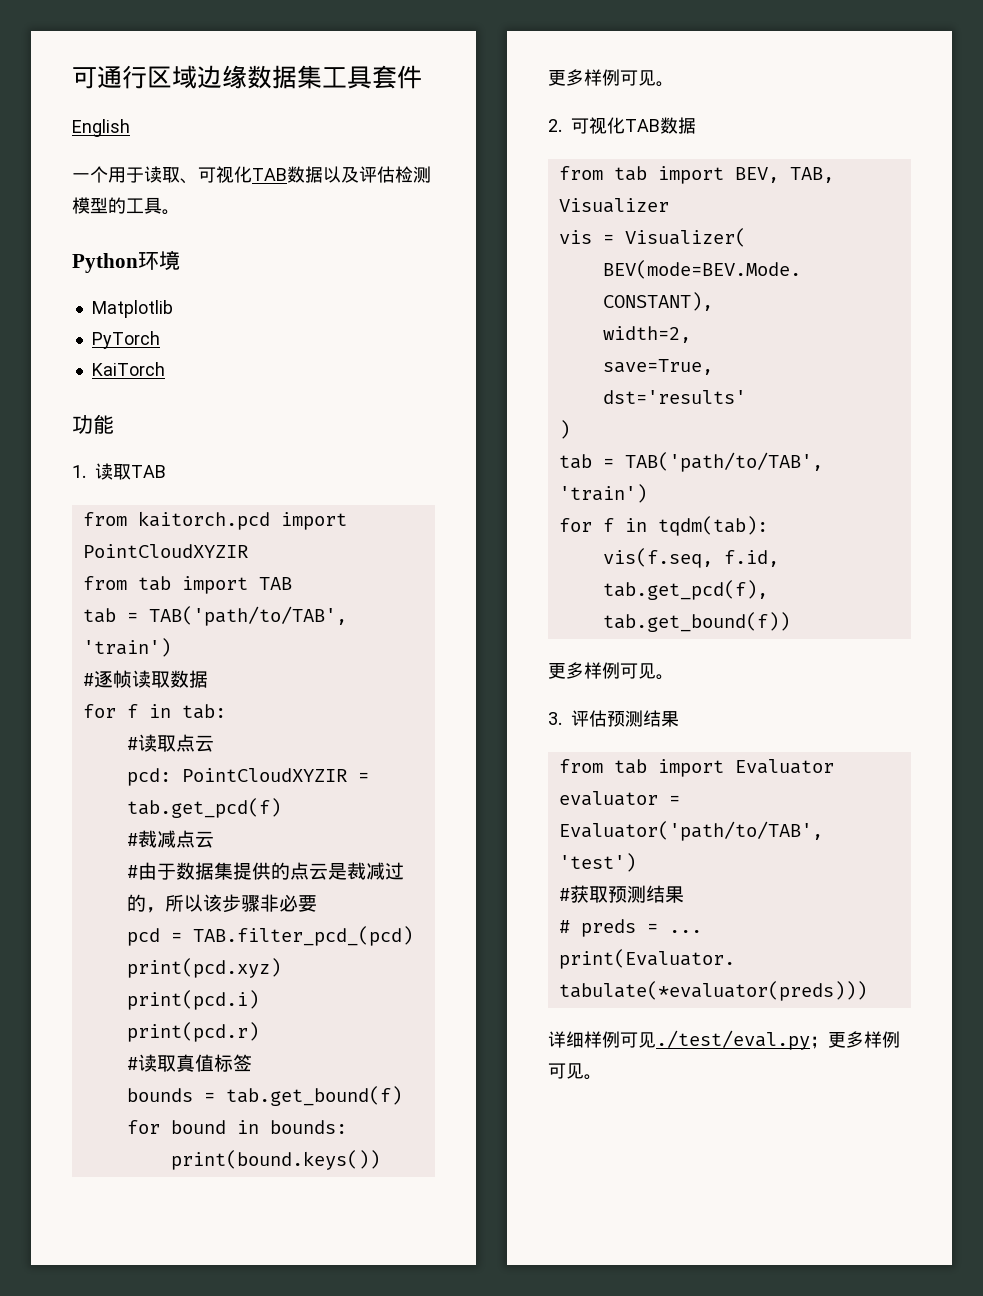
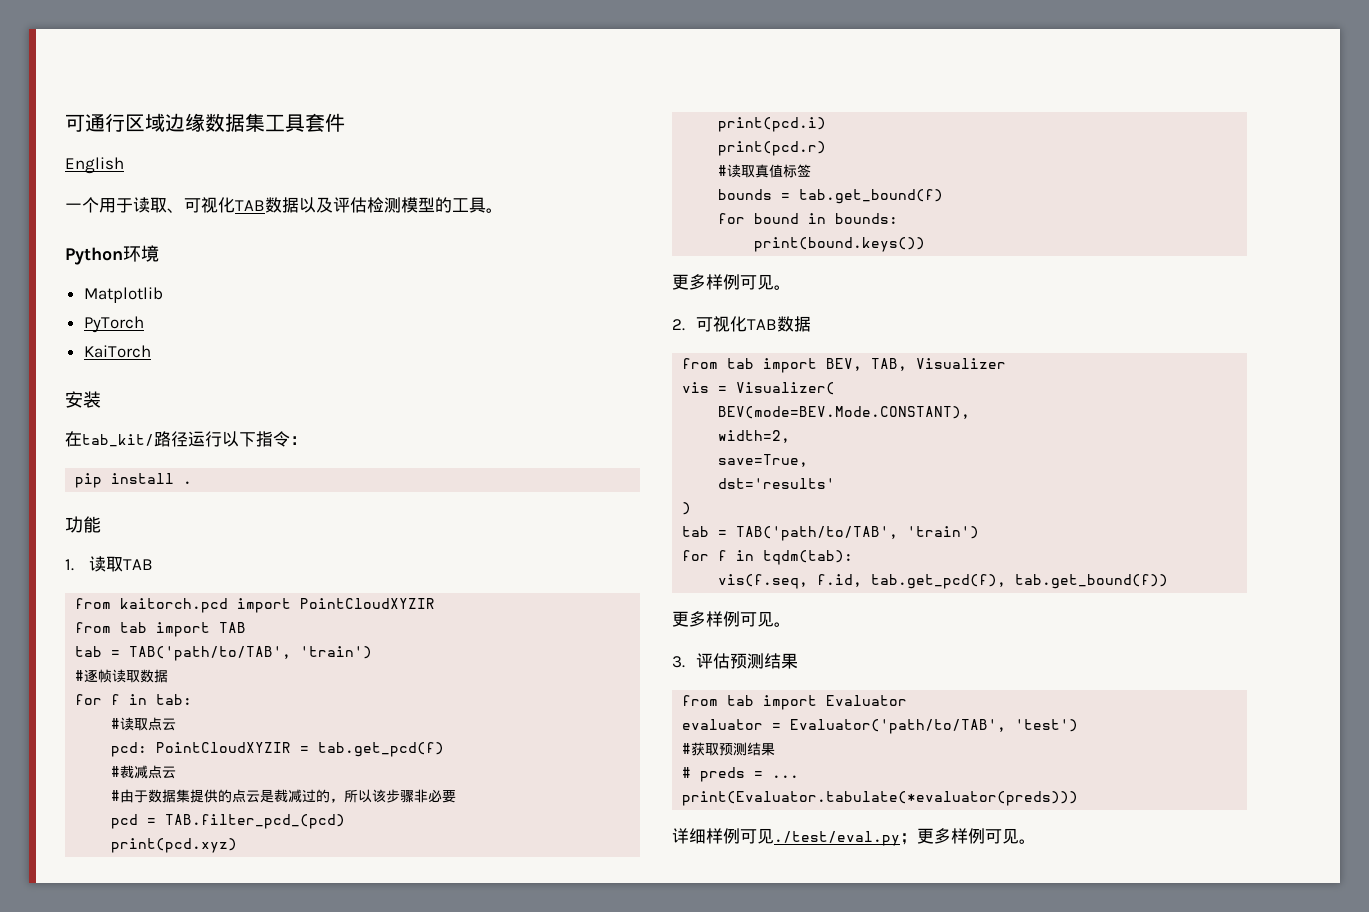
+ 安装
+ 在tab_kit/路径运行以下指令：
+ pip install .

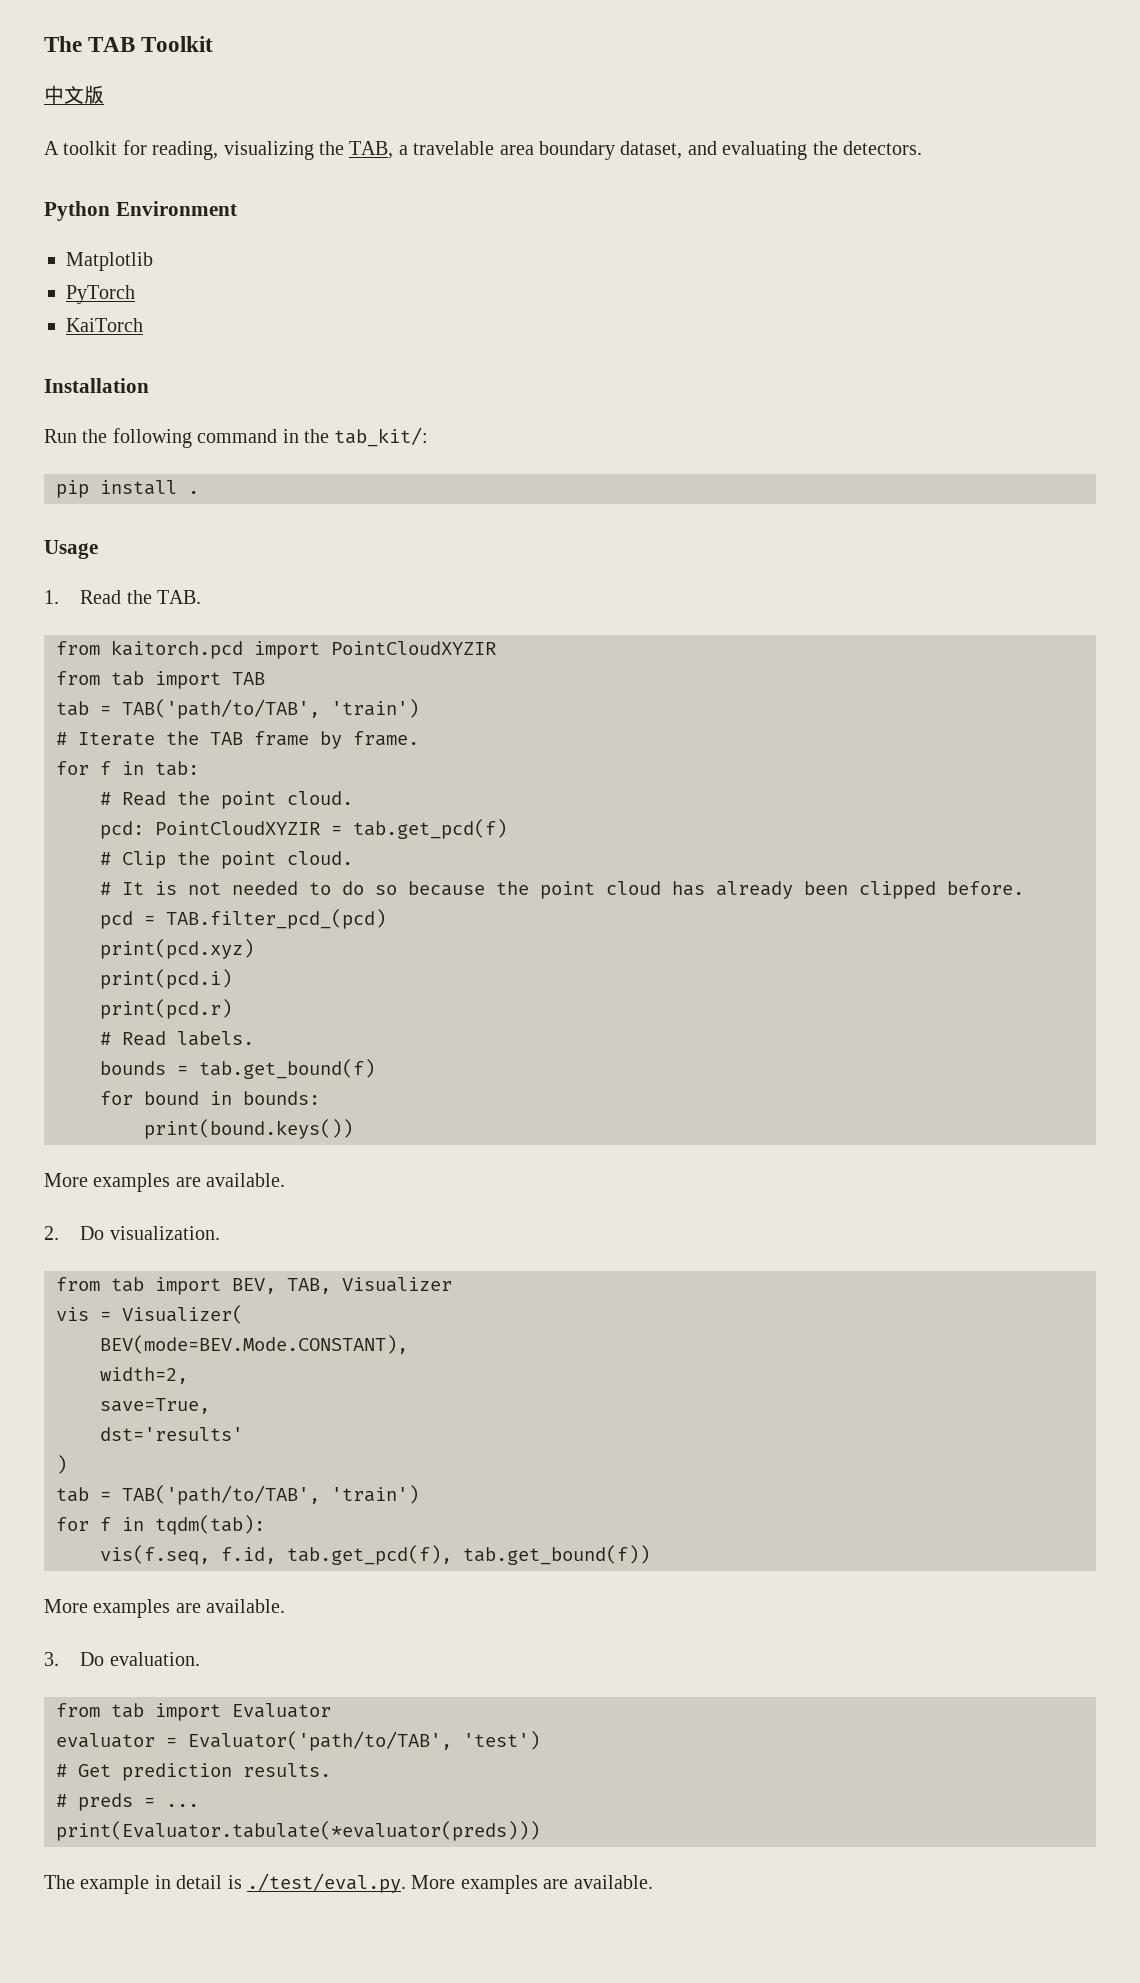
- 可通行区域边缘数据集工具套件
- English
- 一个用于读取、可视化TAB数据以及评估检测模型的工具。
+ The TAB Toolkit
+ 中文版
+ A toolkit for reading, visualizing the TAB, a travelable area boundary dataset, and evaluating the detectors.
- Python环境
+ Python Environment
- 安装
- 在tab_kit/路径运行以下指令：
+ Installation
+ Run the following command in the tab_kit/:
- 功能
+ Usage
- 1.读取TAB
+ 1. Read the TAB.
- #逐帧读取数据
+ # Iterate the TAB frame by frame.
- #读取点云
+ # Read the point cloud.
- #裁减点云
- #由于数据集提供的点云是裁减过的，所以该步骤非必要
+ # Clip the point cloud.
+ # It is not needed to do so because the point cloud has already been clipped before.
- #读取真值标签
+ # Read labels.
  print(bound.keys())
- 更多样例可见。
- 2.可视化TAB数据
+ More examples are available.
+ 2. Do visualization.
  vis(f.seq, f.id, tab.get_pcd(f), tab.get_bound(f))
- 更多样例可见。
- 3.评估预测结果
+ More examples are available.
+ 3. Do evaluation.
- #获取预测结果
+ # Get prediction results.
- 详细样例可见./test/eval.py；更多样例可见。
+ The example in detail is ./test/eval.py. More examples are available.

